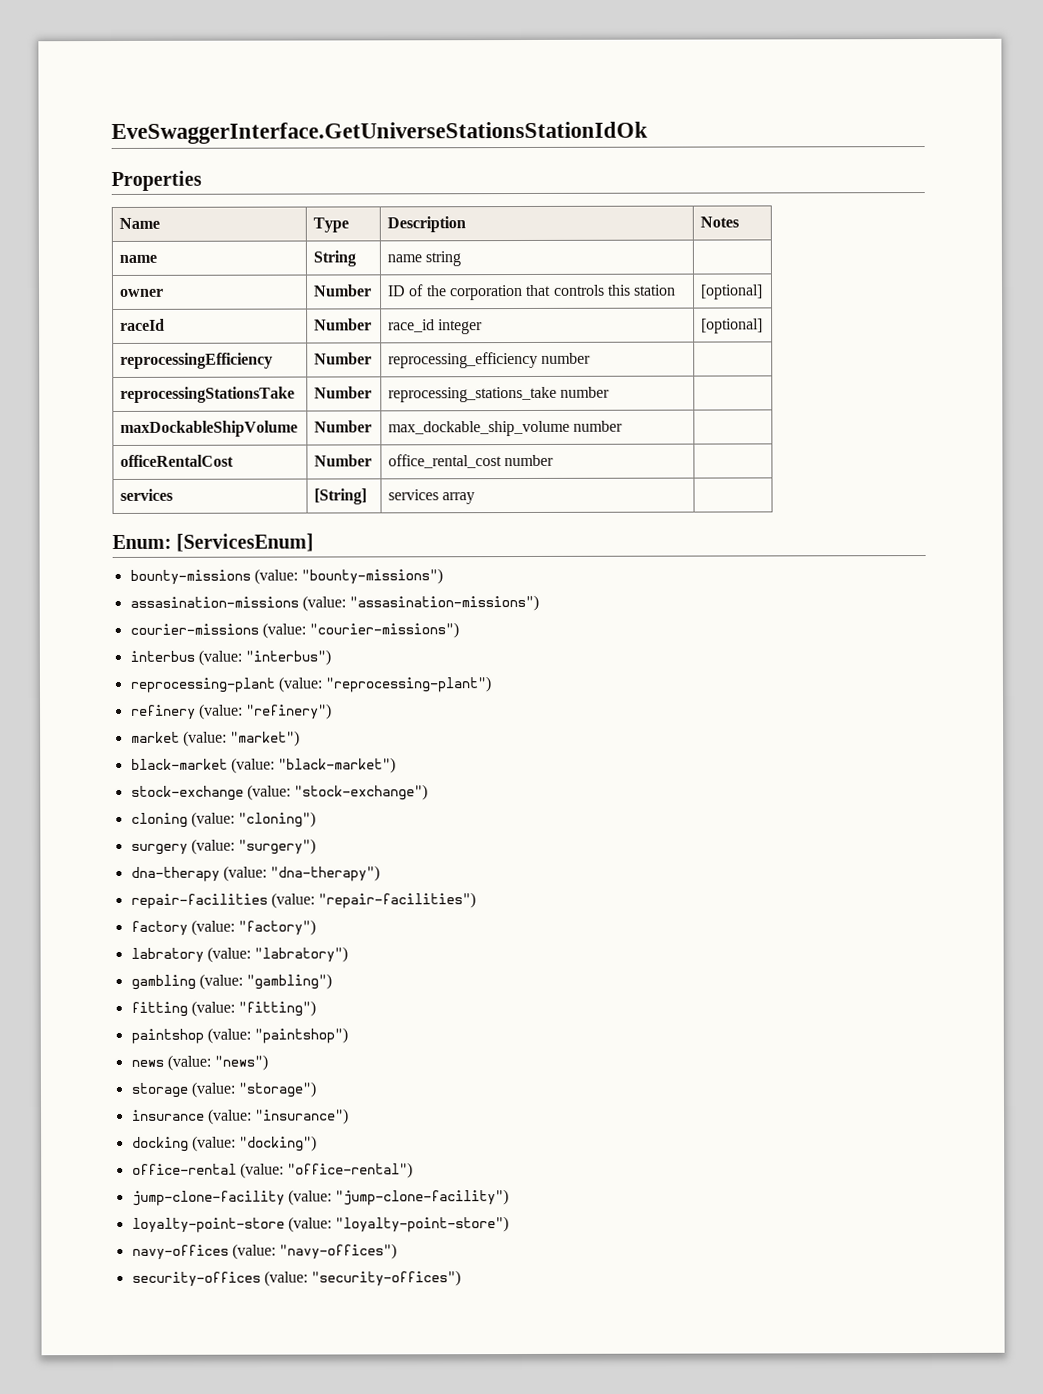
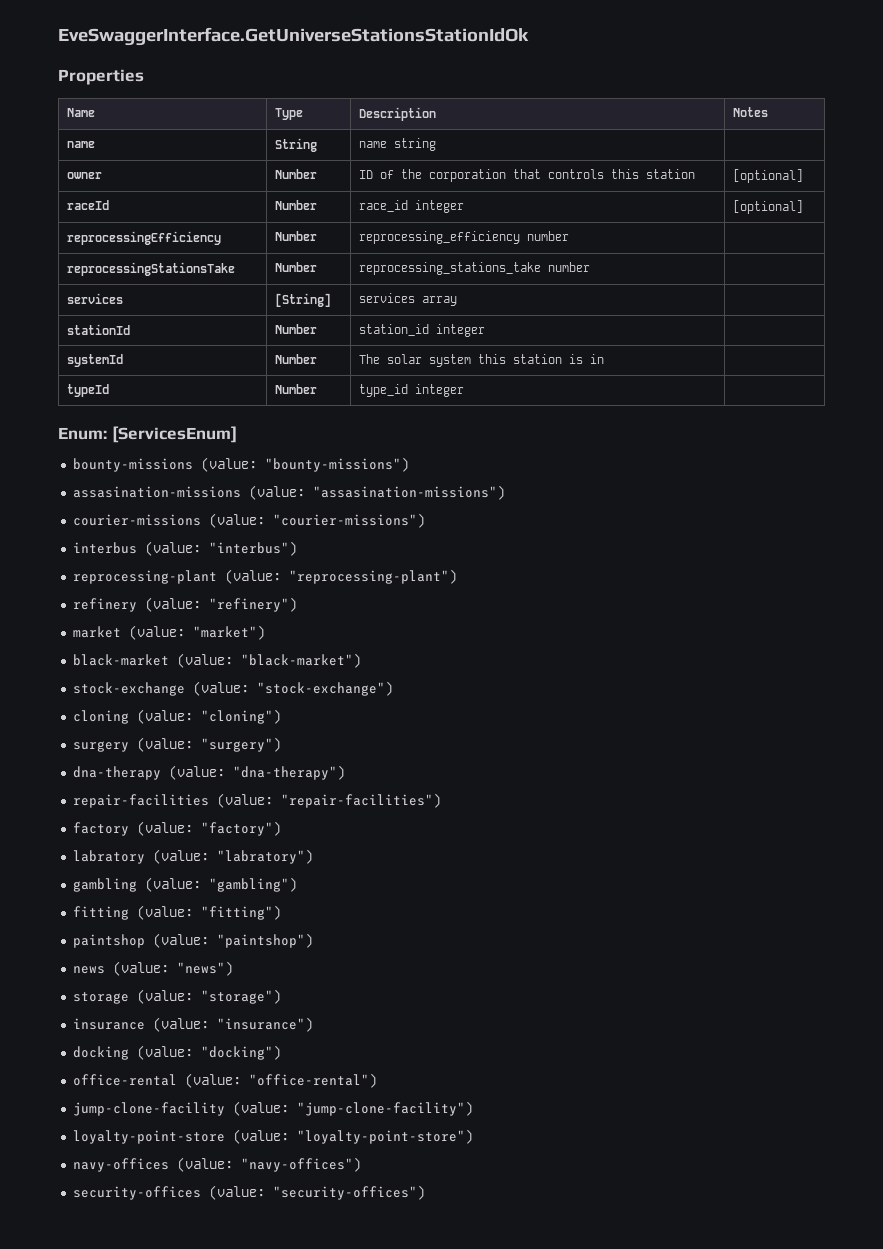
- maxDockableShipVolume | Number | max_dockable_ship_volume number |
- officeRentalCost | Number | office_rental_cost number |
  services | [String] | services array |
+ stationId | Number | station_id integer |
+ systemId | Number | The solar system this station is in |
+ typeId | Number | type_id integer |

